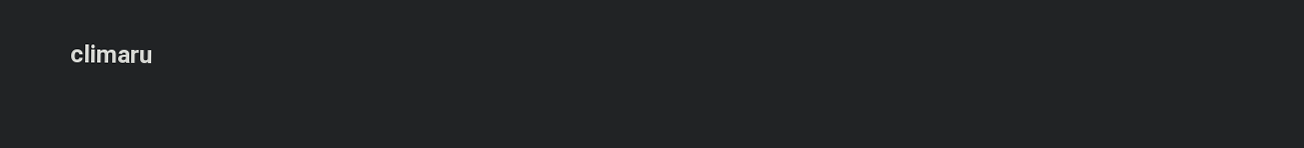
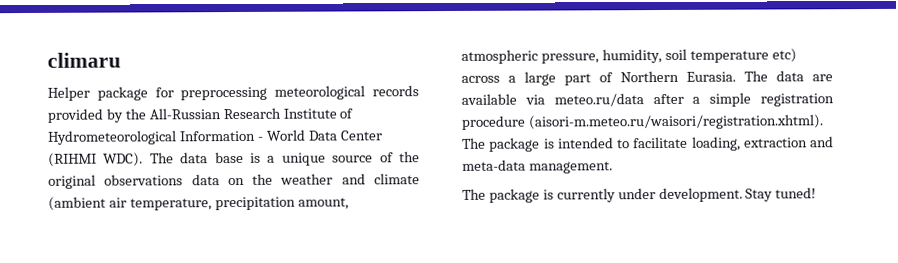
+ Helper package for preprocessing meteorological records provided by the All-Russian Research Institute of Hydrometeorological Information - World Data Center (RIHMI WDC). The data base is a unique source of the original observations data on the weather and climate (ambient air temperature, precipitation amount, atmospheric pressure, humidity, soil temperature etc) across a large part of Northern Eurasia. The data are available via meteo.ru/data after a simple registration procedure (aisori-m.meteo.ru/waisori/registration.xhtml). The package is intended to facilitate loading, extraction and meta-data management.
+ The package is currently under development. Stay tuned!

